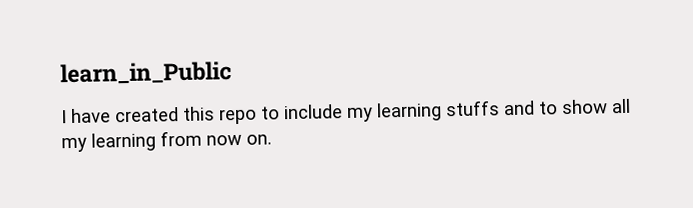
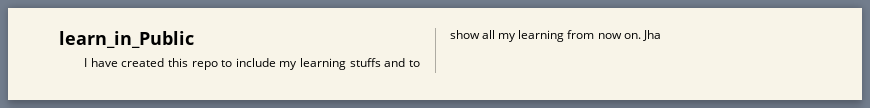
+ Jha

